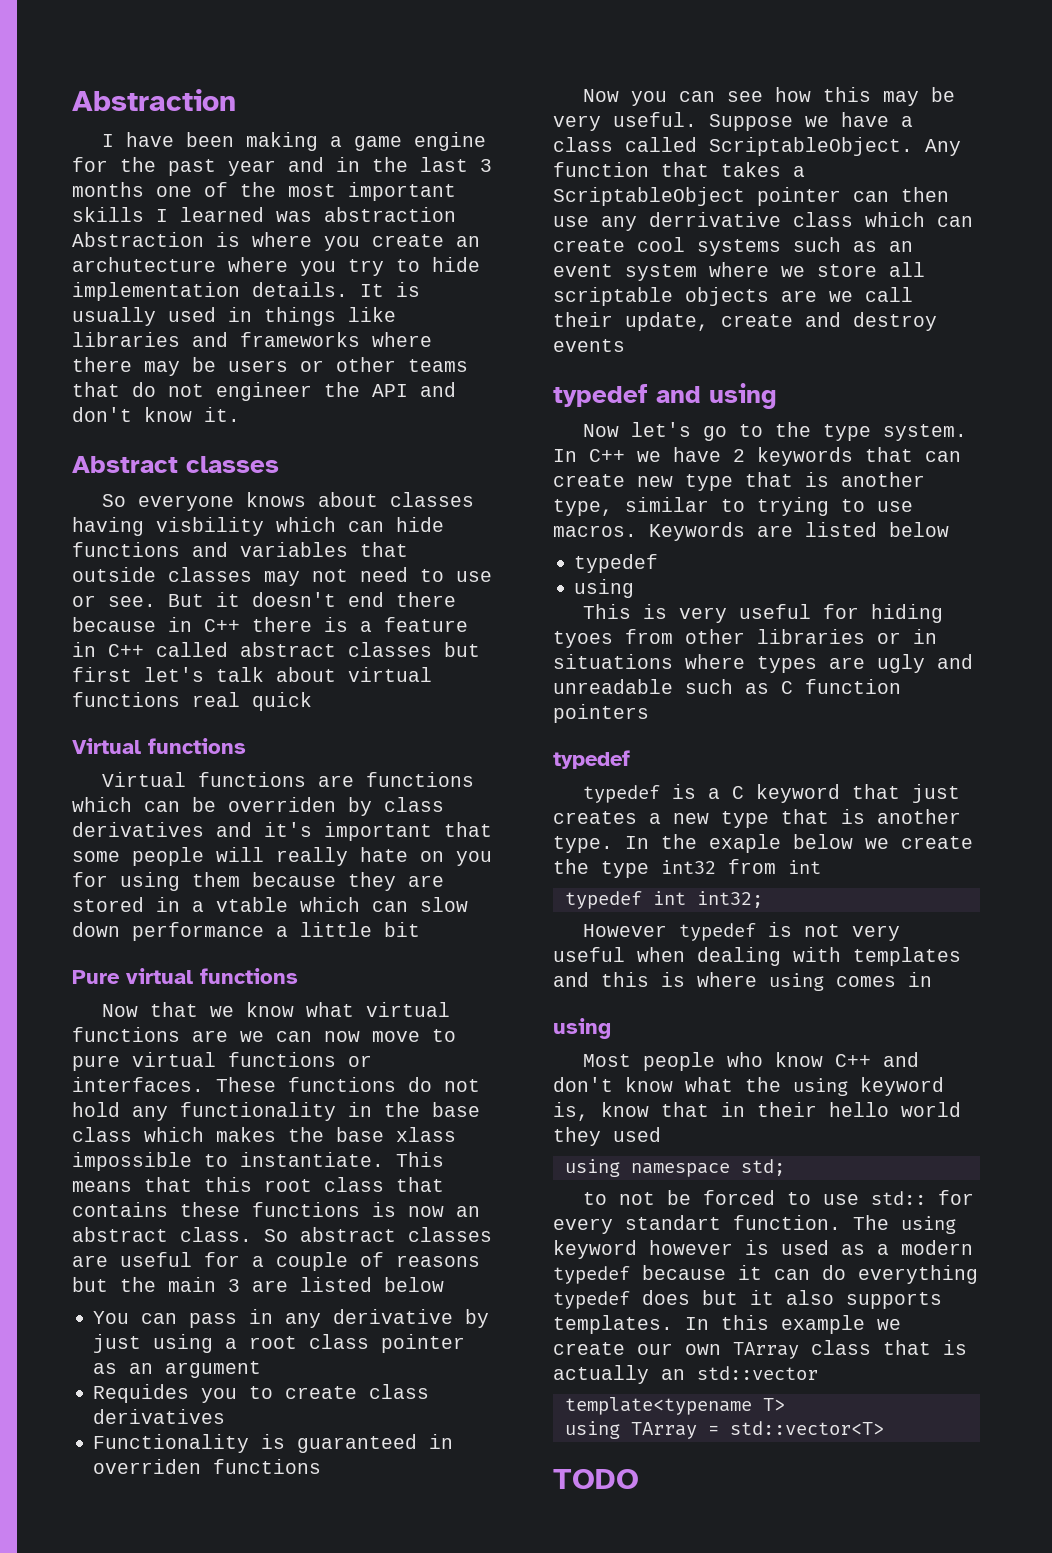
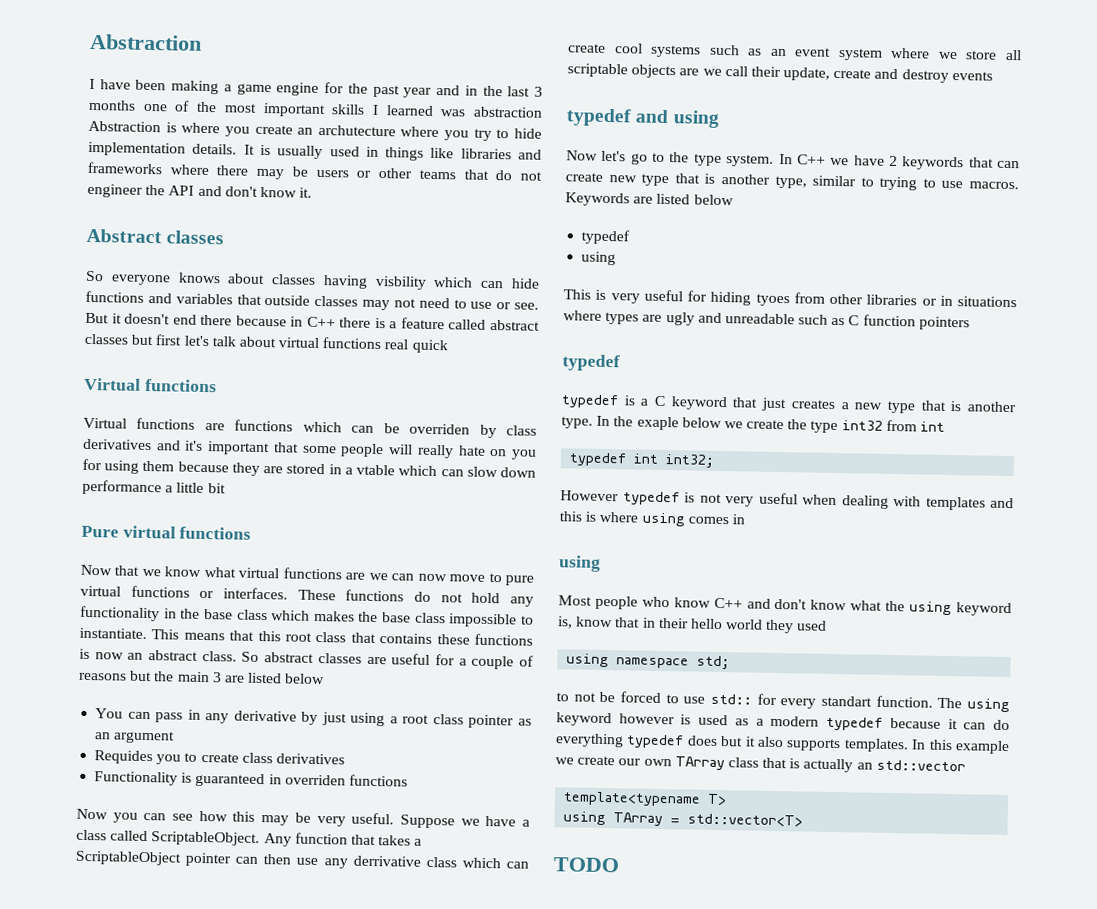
- But it doesn't end there because in C++ there is a feature in C++ called abstract classes but first let's talk about virtual functions real quick
+ But it doesn't end there because in C++ there is a feature called abstract classes but first let's talk about virtual functions real quick
- These functions do not hold any functionality in the base class which makes the base xlass impossible to instantiate.
+ These functions do not hold any functionality in the base class which makes the base class impossible to instantiate.

